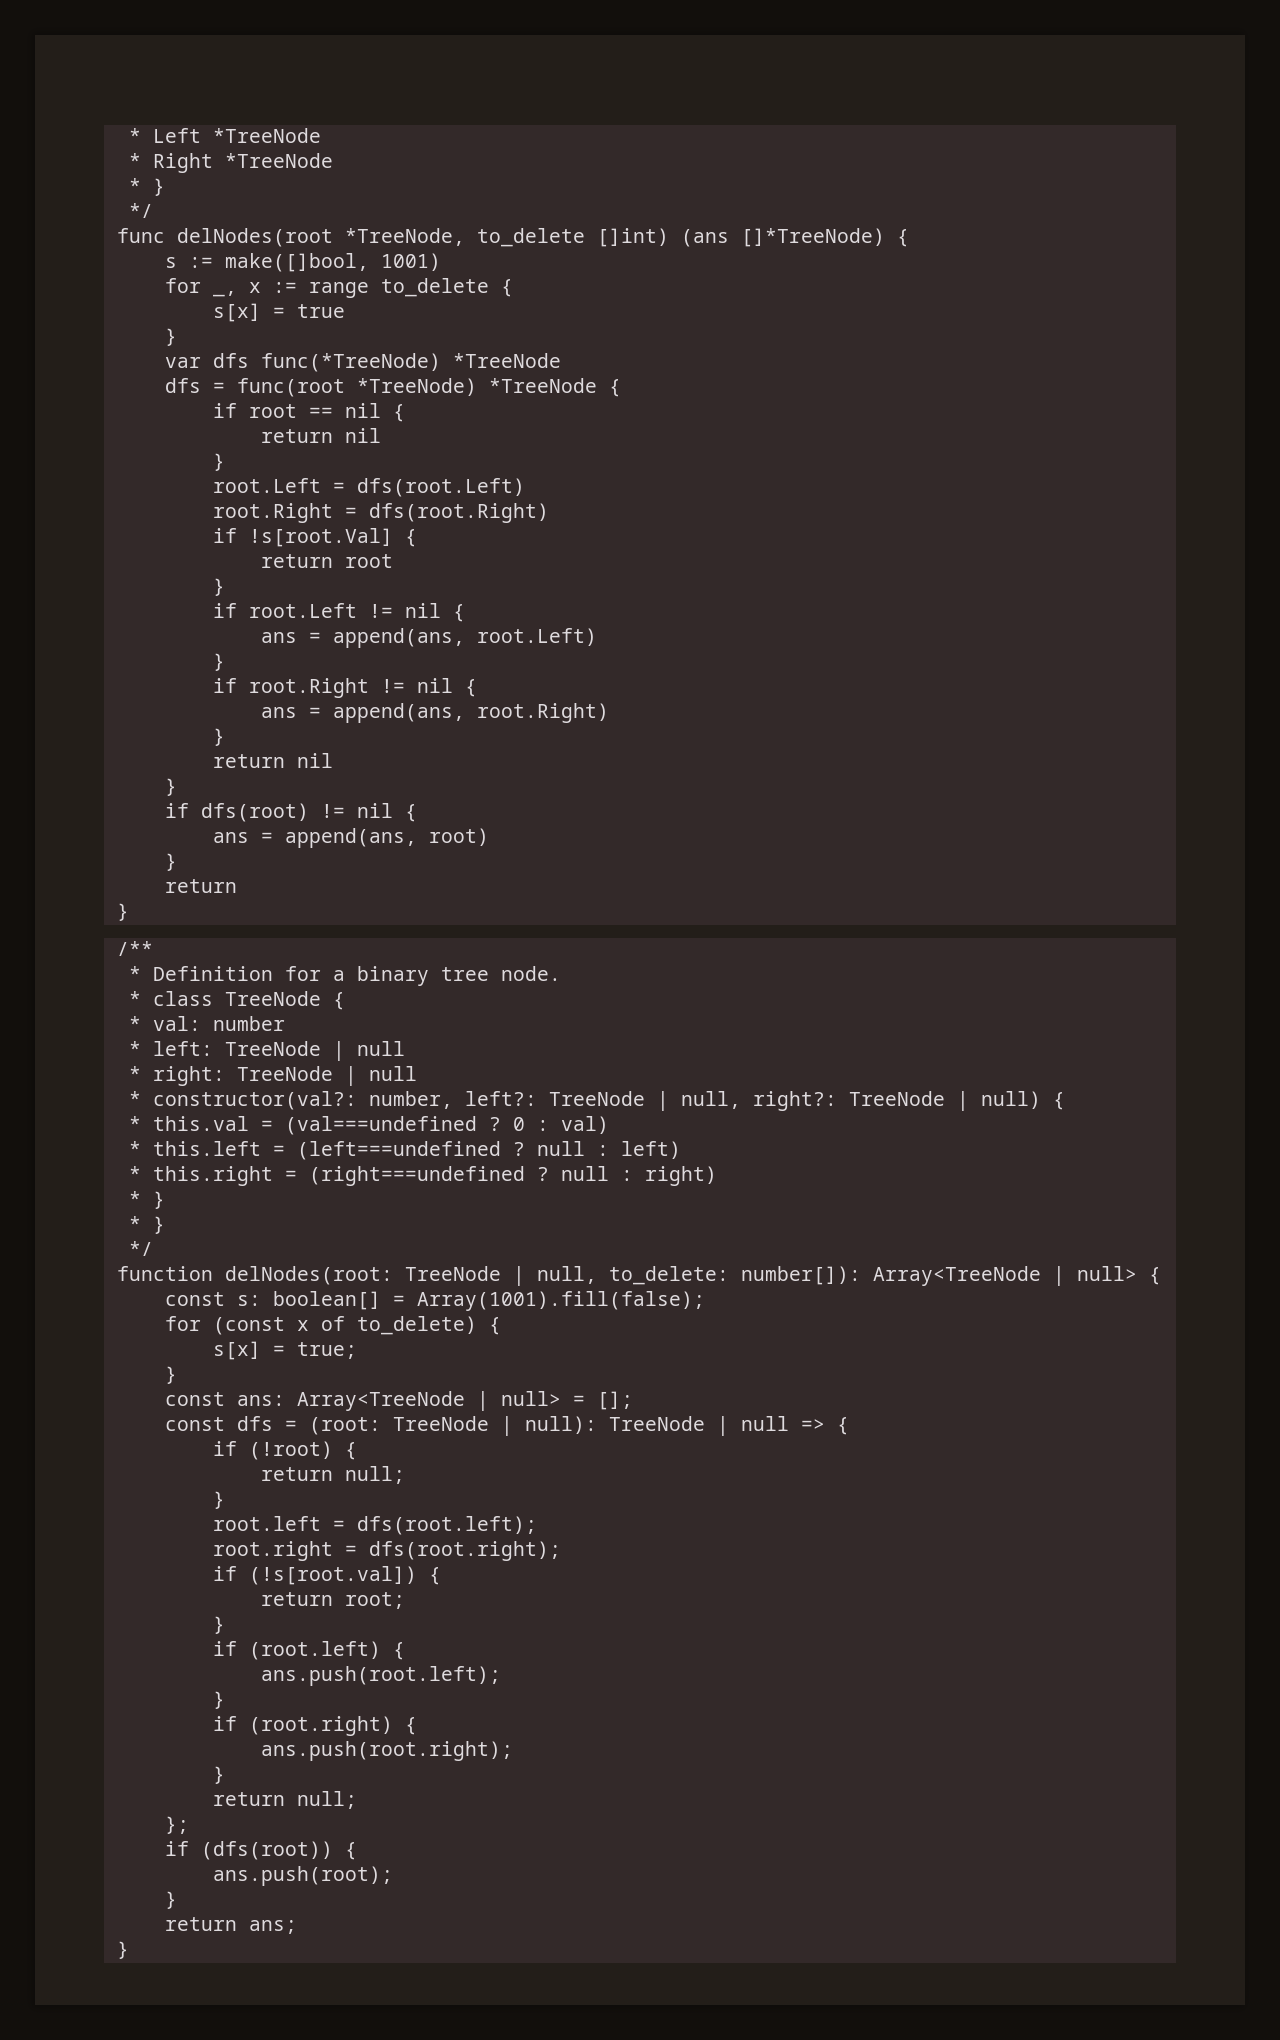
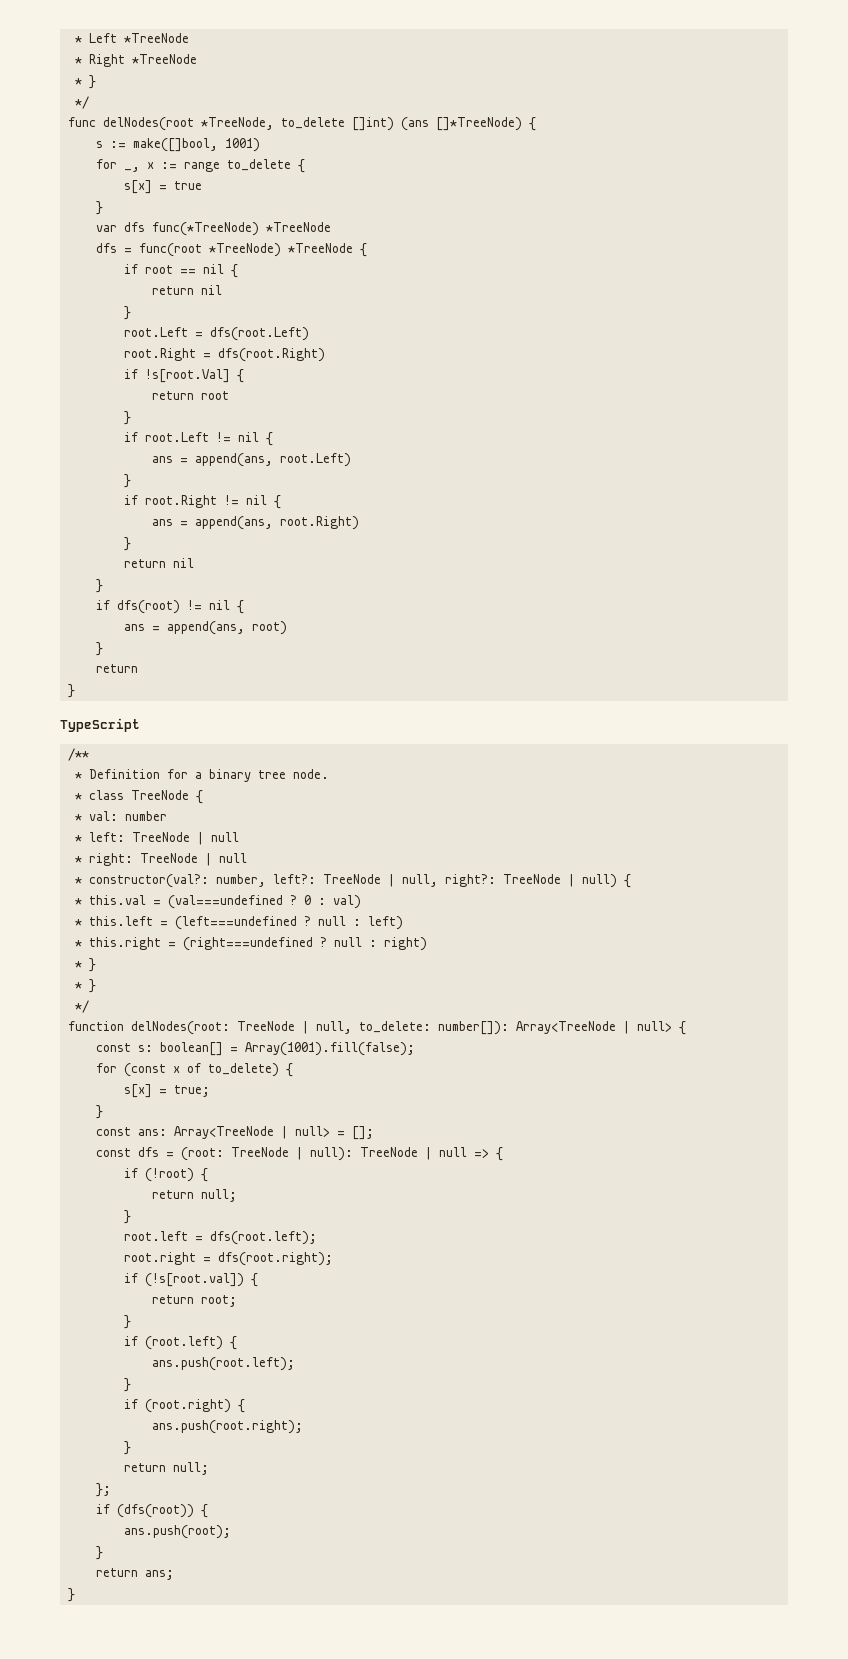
+ TypeScript

